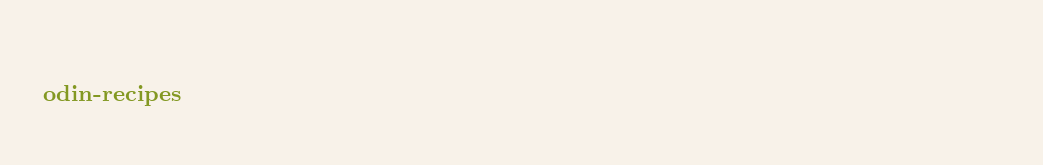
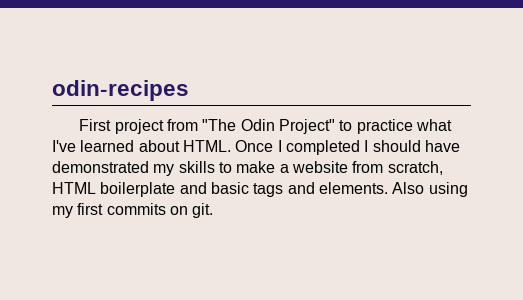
+ First project from "The Odin Project" to practice what I've learned about HTML. Once I completed I should have demonstrated my skills to make a website from scratch, HTML boilerplate and basic tags and elements. Also using my first commits on git.

